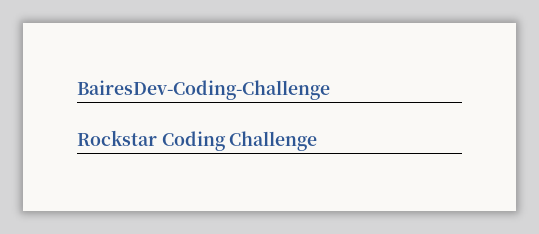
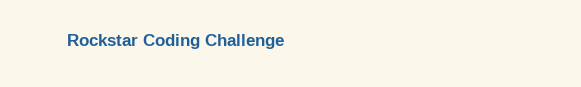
- BairesDev-Coding-Challenge

